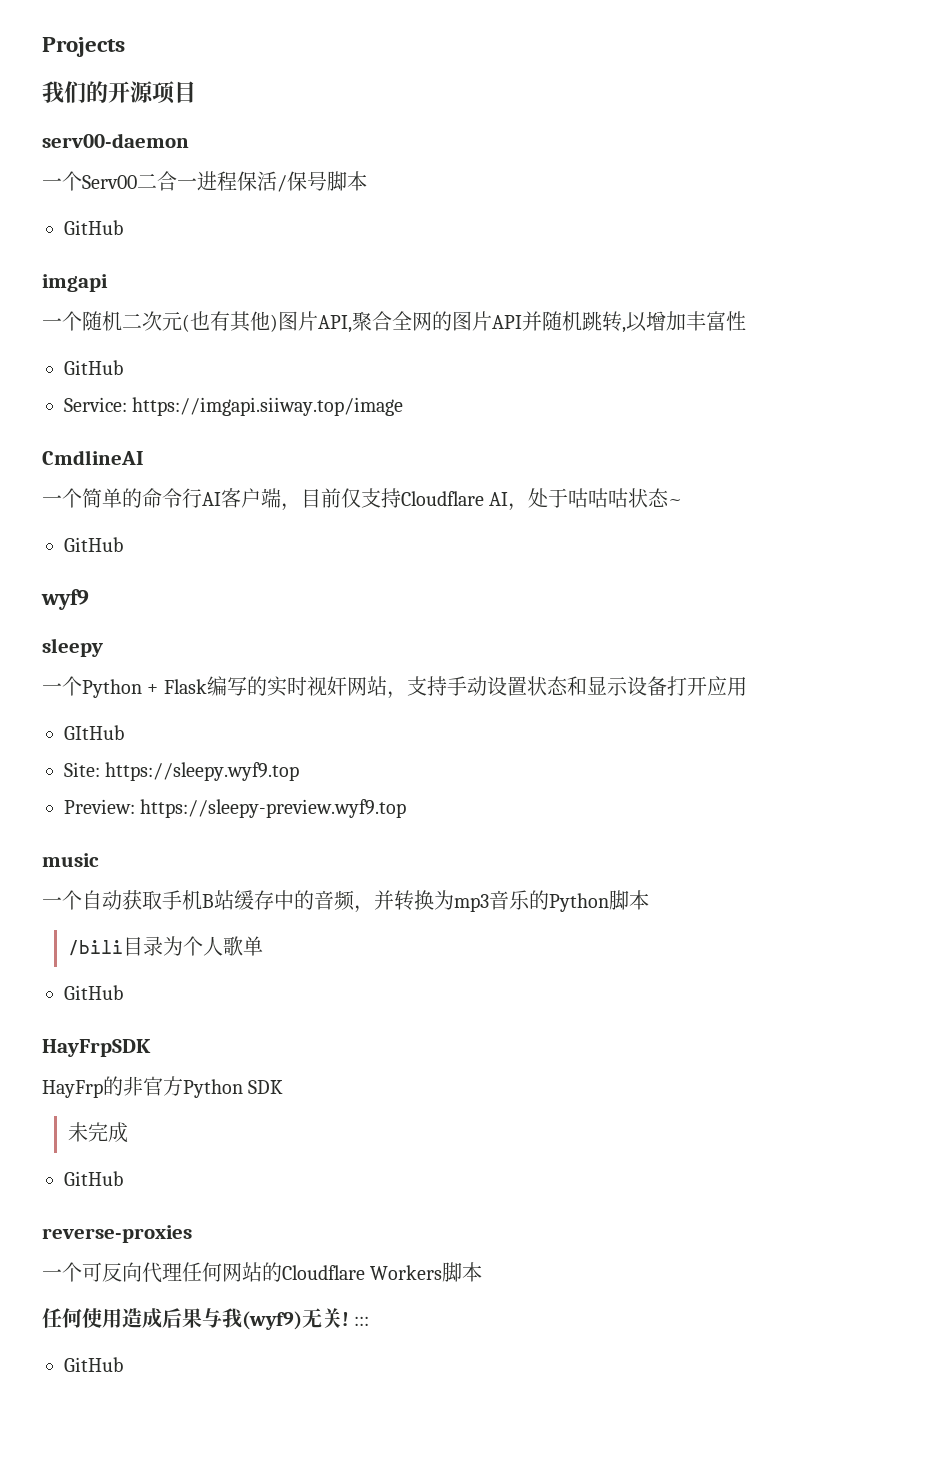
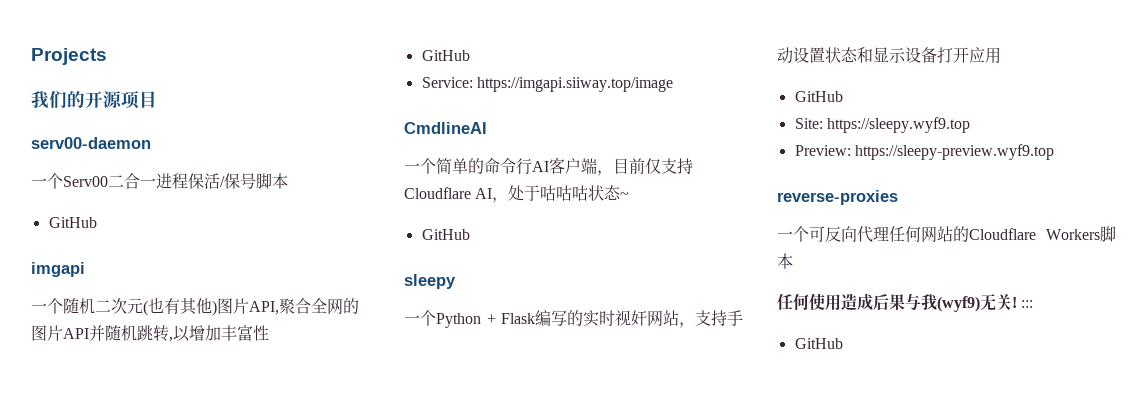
- wyf9
  一个Python + Flask编写的实时视奸网站，支持手动设置状态和显示设备打开应用
- GItHub
+ GitHub
- music
- 一个自动获取手机B站缓存中的音频，并转换为mp3音乐的Python脚本
- /bili目录为个人歌单
- GitHub
- HayFrpSDK
- HayFrp的非官方Python SDK
- 未完成
- GitHub

